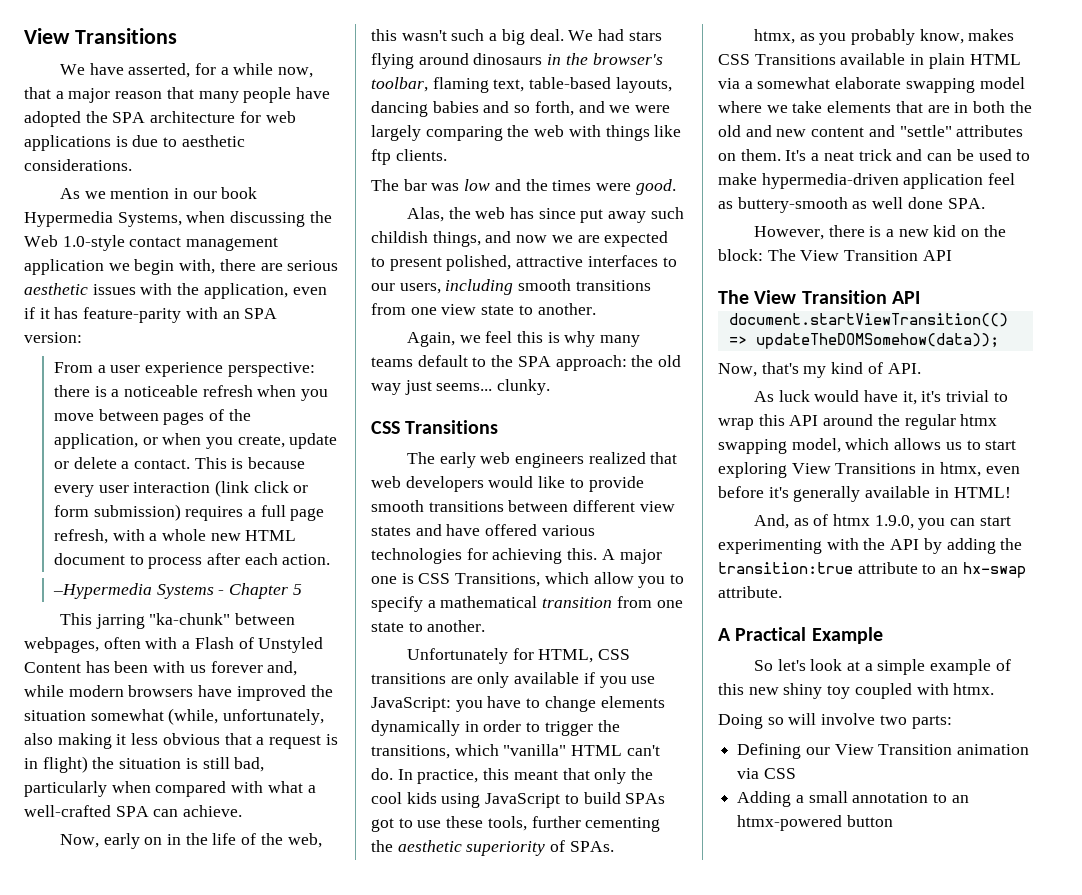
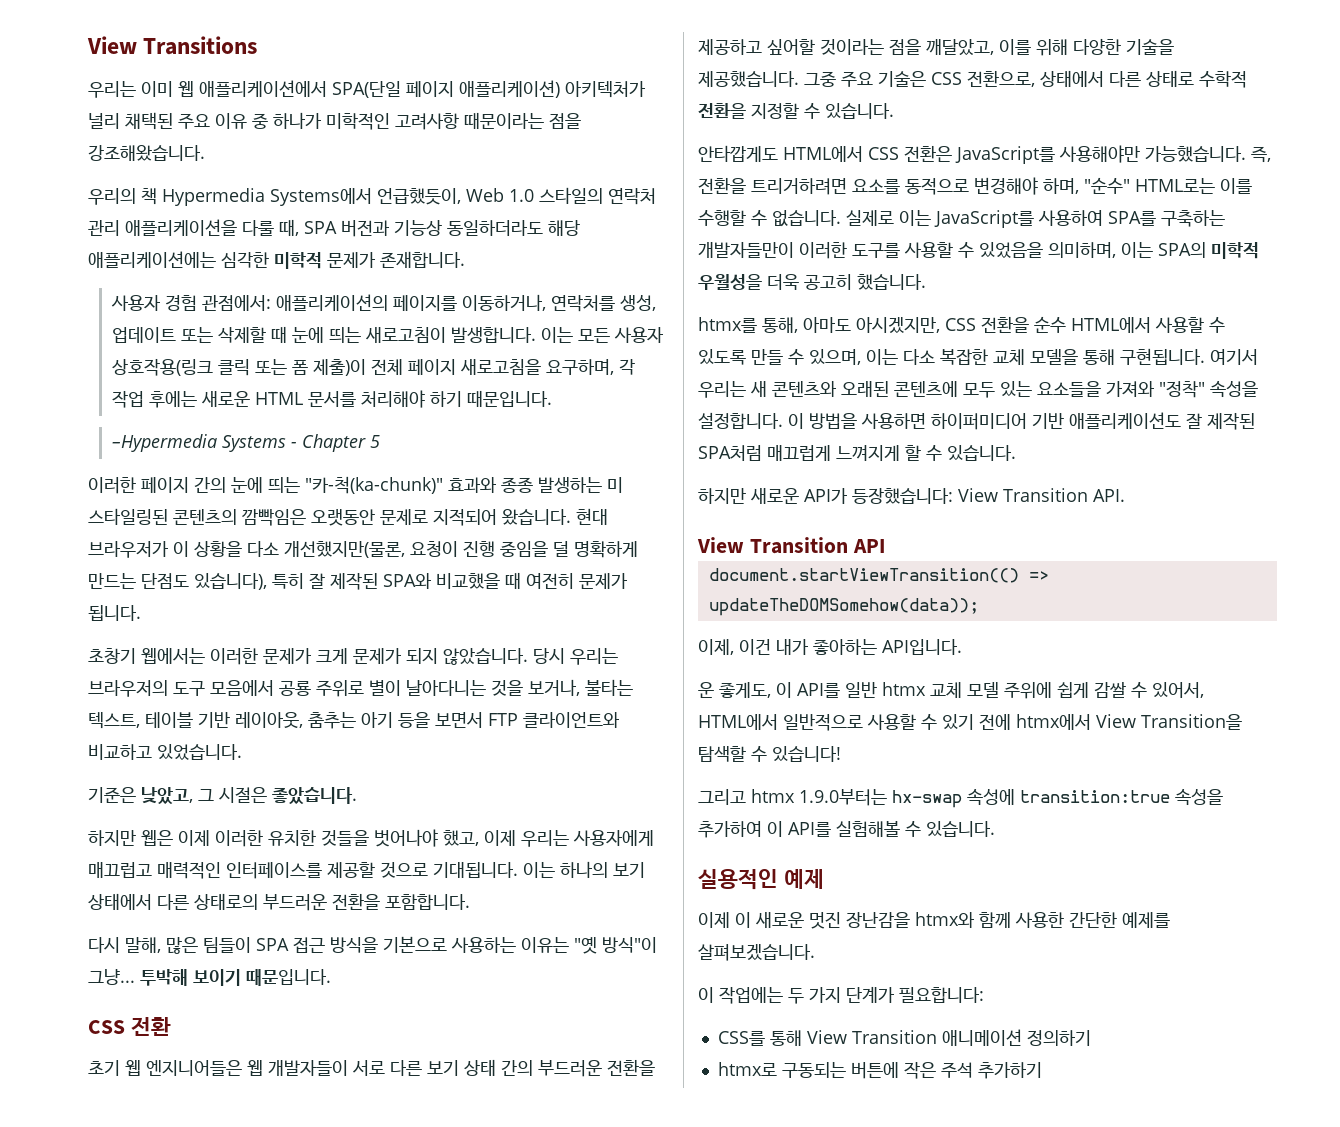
- We have asserted, for a while now, that a major reason that many people have adopted the SPA architecture for web applications is due to aesthetic considerations.
- As we mention in our book Hypermedia Systems, when discussing the Web 1.0-style contact management application we begin with, there are serious aesthetic issues with the application, even if it has feature-parity with an SPA version:
- From a user experience perspective: there is a noticeable refresh when you move between pages of the application, or when you create, update or delete a contact. This is because every user interaction (link click or form submission) requires a full page refresh, with a whole new HTML document to process after each action.
+ 우리는 이미 웹 애플리케이션에서 SPA(단일 페이지 애플리케이션) 아키텍처가 널리 채택된 주요 이유 중 하나가 미학적인 고려사항 때문이라는 점을 강조해왔습니다.
+ 우리의 책 Hypermedia Systems에서 언급했듯이, Web 1.0 스타일의 연락처 관리 애플리케이션을 다룰 때, SPA 버전과 기능상 동일하더라도 해당 애플리케이션에는 심각한 미학적 문제가 존재합니다.
+ 사용자 경험 관점에서: 애플리케이션의 페이지를 이동하거나, 연락처를 생성, 업데이트 또는 삭제할 때 눈에 띄는 새로고침이 발생합니다. 이는 모든 사용자 상호작용(링크 클릭 또는 폼 제출)이 전체 페이지 새로고침을 요구하며, 각 작업 후에는 새로운 HTML 문서를 처리해야 하기 때문입니다.
- This jarring "ka-chunk" between webpages, often with a Flash of Unstyled Content has been with us forever and, while modern browsers have improved the situation somewhat (while, unfortunately, also making it less obvious that a request is in flight) the situation is still bad, particularly when compared with what a well-crafted SPA can achieve.
- Now, early on in the life of the web, this wasn't such a big deal. We had stars flying around dinosaurs in the browser's toolbar, flaming text, table-based layouts, dancing babies and so forth, and we were largely comparing the web with things like ftp clients.
- The bar was low and the times were good.
- Alas, the web has since put away such childish things, and now we are expected to present polished, attractive interfaces to our users, including smooth transitions from one view state to another.
- Again, we feel this is why many teams default to the SPA approach: the old way just seems... clunky.
- CSS Transitions
- The early web engineers realized that web developers would like to provide smooth transitions between different view states and have offered various technologies for achieving this. A major one is CSS Transitions, which allow you to specify a mathematical transition from one state to another.
- Unfortunately for HTML, CSS transitions are only available if you use JavaScript: you have to change elements dynamically in order to trigger the transitions, which "vanilla" HTML can't do. In practice, this meant that only the cool kids using JavaScript to build SPAs got to use these tools, further cementing the aesthetic superiority of SPAs.
- htmx, as you probably know, makes CSS Transitions available in plain HTML via a somewhat elaborate swapping model where we take elements that are in both the old and new content and "settle" attributes on them. It's a neat trick and can be used to make hypermedia-driven application feel as buttery-smooth as well done SPA.
- However, there is a new kid on the block: The View Transition API
- The View Transition API
+ 이러한 페이지 간의 눈에 띄는 "카-척(ka-chunk)" 효과와 종종 발생하는 미 스타일링된 콘텐츠의 깜빡임은 오랫동안 문제로 지적되어 왔습니다. 현대 브라우저가 이 상황을 다소 개선했지만(물론, 요청이 진행 중임을 덜 명확하게 만드는 단점도 있습니다), 특히 잘 제작된 SPA와 비교했을 때 여전히 문제가 됩니다.
+ 초창기 웹에서는 이러한 문제가 크게 문제가 되지 않았습니다. 당시 우리는 브라우저의 도구 모음에서 공룡 주위로 별이 날아다니는 것을 보거나, 불타는 텍스트, 테이블 기반 레이아웃, 춤추는 아기 등을 보면서 FTP 클라이언트와 비교하고 있었습니다.
+ 기준은 낮았고, 그 시절은 좋았습니다.
+ 하지만 웹은 이제 이러한 유치한 것들을 벗어나야 했고, 이제 우리는 사용자에게 매끄럽고 매력적인 인터페이스를 제공할 것으로 기대됩니다. 이는 하나의 보기 상태에서 다른 상태로의 부드러운 전환을 포함합니다.
+ 다시 말해, 많은 팀들이 SPA 접근 방식을 기본으로 사용하는 이유는 "옛 방식"이 그냥... 투박해 보이기 때문입니다.
+ CSS 전환
+ 초기 웹 엔지니어들은 웹 개발자들이 서로 다른 보기 상태 간의 부드러운 전환을 제공하고 싶어할 것이라는 점을 깨달았고, 이를 위해 다양한 기술을 제공했습니다. 그중 주요 기술은 CSS 전환으로, 상태에서 다른 상태로 수학적 전환을 지정할 수 있습니다.
+ 안타깝게도 HTML에서 CSS 전환은 JavaScript를 사용해야만 가능했습니다. 즉, 전환을 트리거하려면 요소를 동적으로 변경해야 하며, "순수" HTML로는 이를 수행할 수 없습니다. 실제로 이는 JavaScript를 사용하여 SPA를 구축하는 개발자들만이 이러한 도구를 사용할 수 있었음을 의미하며, 이는 SPA의 미학적 우월성을 더욱 공고히 했습니다.
+ htmx를 통해, 아마도 아시겠지만, CSS 전환을 순수 HTML에서 사용할 수 있도록 만들 수 있으며, 이는 다소 복잡한 교체 모델을 통해 구현됩니다. 여기서 우리는 새 콘텐츠와 오래된 콘텐츠에 모두 있는 요소들을 가져와 "정착" 속성을 설정합니다. 이 방법을 사용하면 하이퍼미디어 기반 애플리케이션도 잘 제작된 SPA처럼 매끄럽게 느껴지게 할 수 있습니다.
+ 하지만 새로운 API가 등장했습니다: View Transition API.
+ View Transition API
- Now, that's my kind of API.
- As luck would have it, it's trivial to wrap this API around the regular htmx swapping model, which allows us to start exploring View Transitions in htmx, even before it's generally available in HTML!
- And, as of htmx 1.9.0, you can start experimenting with the API by adding the transition:true attribute to an hx-swap attribute.
- A Practical Example
- So let's look at a simple example of this new shiny toy coupled with htmx.
- Doing so will involve two parts:
- Defining our View Transition animation via CSS
- Adding a small annotation to an htmx-powered button
+ 이제, 이건 내가 좋아하는 API입니다.
+ 운 좋게도, 이 API를 일반 htmx 교체 모델 주위에 쉽게 감쌀 수 있어서, HTML에서 일반적으로 사용할 수 있기 전에 htmx에서 View Transition을 탐색할 수 있습니다!
+ 그리고 htmx 1.9.0부터는 hx-swap 속성에 transition:true 속성을 추가하여 이 API를 실험해볼 수 있습니다.
+ 실용적인 예제
+ 이제 이 새로운 멋진 장난감을 htmx와 함께 사용한 간단한 예제를 살펴보겠습니다.
+ 이 작업에는 두 가지 단계가 필요합니다:
+ CSS를 통해 View Transition 애니메이션 정의하기
+ htmx로 구동되는 버튼에 작은 주석 추가하기

